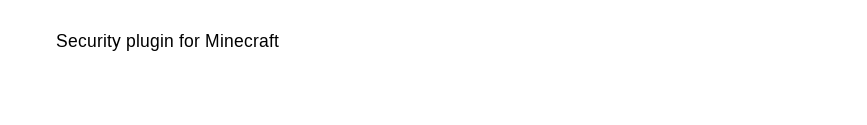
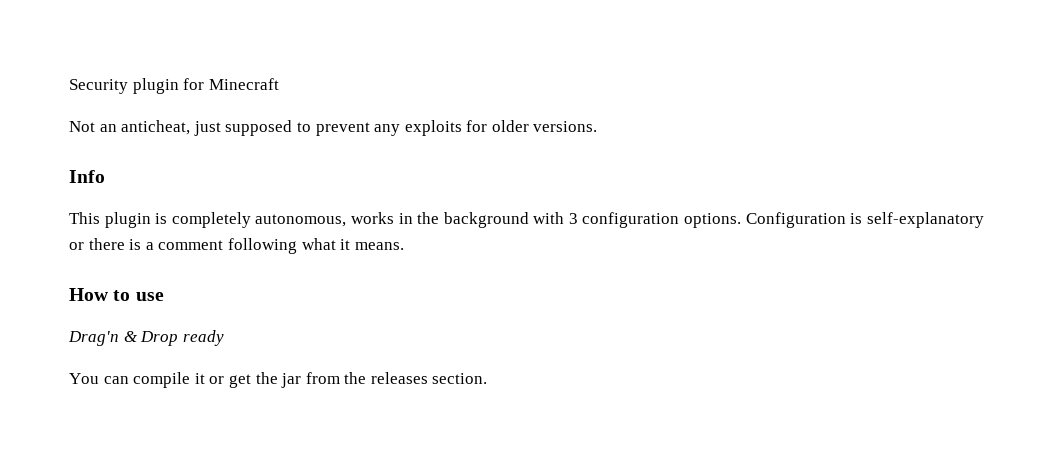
+ Not an anticheat, just supposed to prevent any exploits for older versions.
+ Info
+ This plugin is completely autonomous, works in the background with 3 configuration options. Configuration is self-explanatory or there is a comment following what it means.
+ How to use
+ Drag'n & Drop ready
+ You can compile it or get the jar from the releases section.

